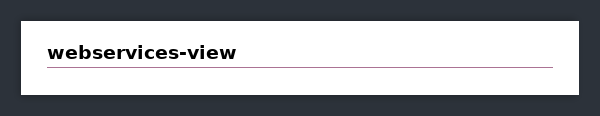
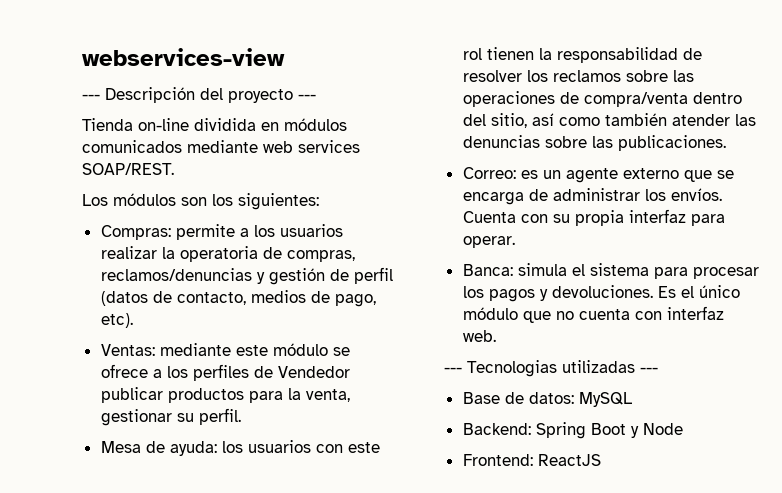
+ --- Descripción del proyecto ---
+ Tienda on-line dividida en módulos comunicados mediante web services SOAP/REST.
+ Los módulos son los siguientes:
+ Compras: permite a los usuarios realizar la operatoria de compras, reclamos/denuncias y gestión de perfil (datos de contacto, medios de pago, etc).
+ Ventas: mediante este módulo se ofrece a los perfiles de Vendedor publicar productos para la venta, gestionar su perfil.
+ Mesa de ayuda: los usuarios con este rol tienen la responsabilidad de resolver los reclamos sobre las operaciones de compra/venta dentro del sitio, así como también atender las denuncias sobre las publicaciones.
+ Correo: es un agente externo que se encarga de administrar los envíos. Cuenta con su propia interfaz para operar.
+ Banca: simula el sistema para procesar los pagos y devoluciones. Es el único módulo que no cuenta con interfaz web.
+ --- Tecnologias utilizadas ---
+ Base de datos: MySQL
+ Backend: Spring Boot y Node
+ Frontend: ReactJS

